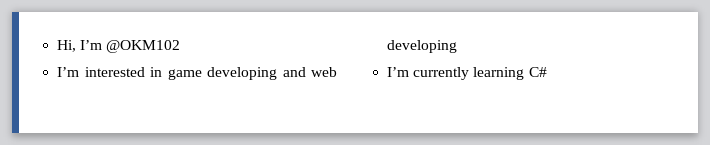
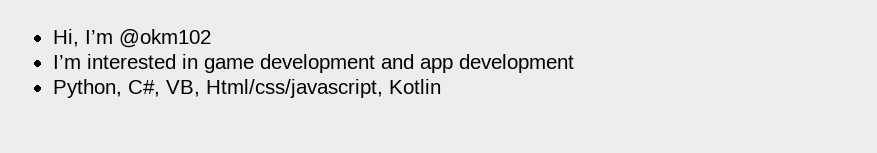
- Hi, I’m @OKM102
+ Hi, I’m @okm102
- I’m interested in game developing and web developing
- I’m currently learning C#
+ I’m interested in game development and app development
+ Python, C#, VB, Html/css/javascript, Kotlin

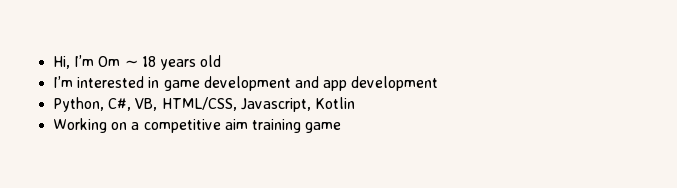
- Hi, I’m @okm102
+ Hi, I’m Om ∼ 18 years old
- Python, C#, VB, Html/css/javascript, Kotlin
+ Python, C#, VB, HTML/CSS, Javascript, Kotlin
+ Working on a competitive aim training game

